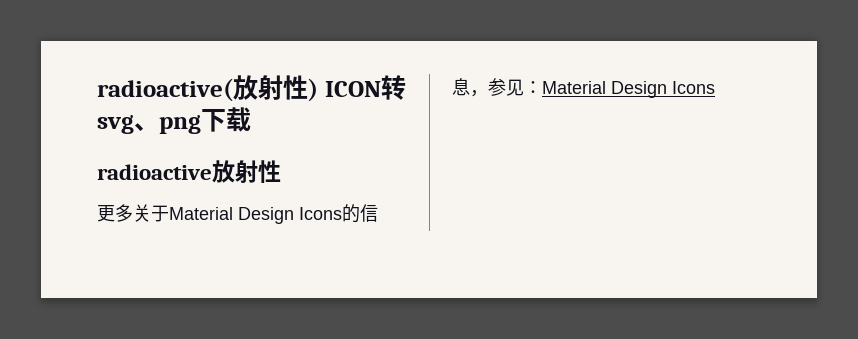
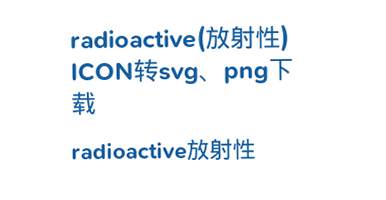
- 更多关于Material Design Icons的信息，参见：Material Design Icons

